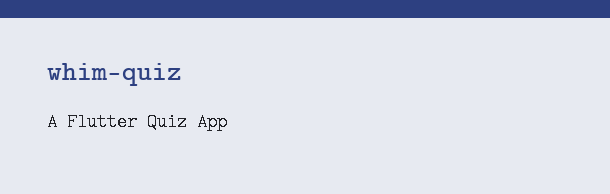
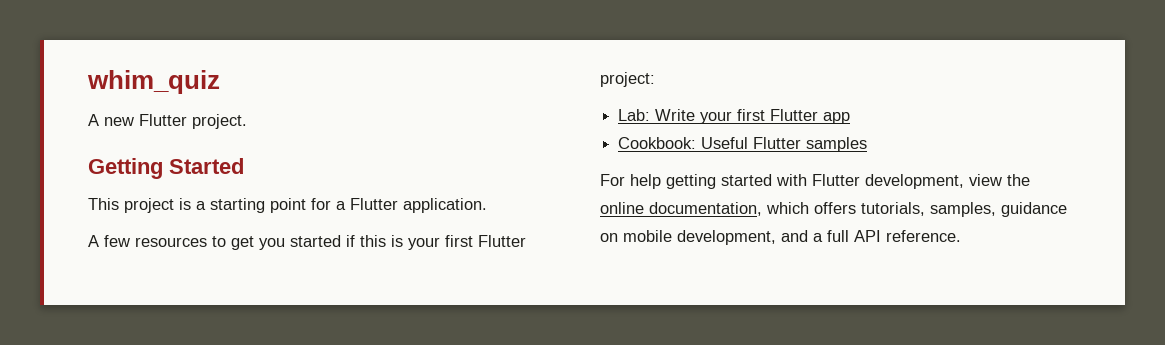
- whim-quiz
- A Flutter Quiz App
+ whim_quiz
+ A new Flutter project.
+ Getting Started
+ This project is a starting point for a Flutter application.
+ A few resources to get you started if this is your first Flutter project:
+ Lab: Write your first Flutter app
+ Cookbook: Useful Flutter samples
+ For help getting started with Flutter development, view the online documentation, which offers tutorials, samples, guidance on mobile development, and a full API reference.

